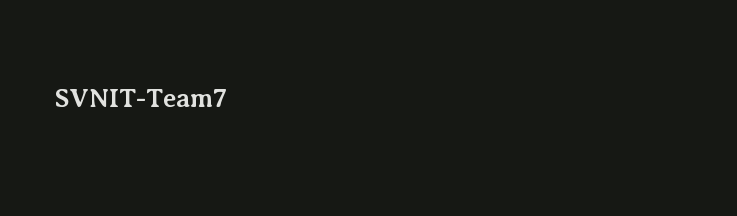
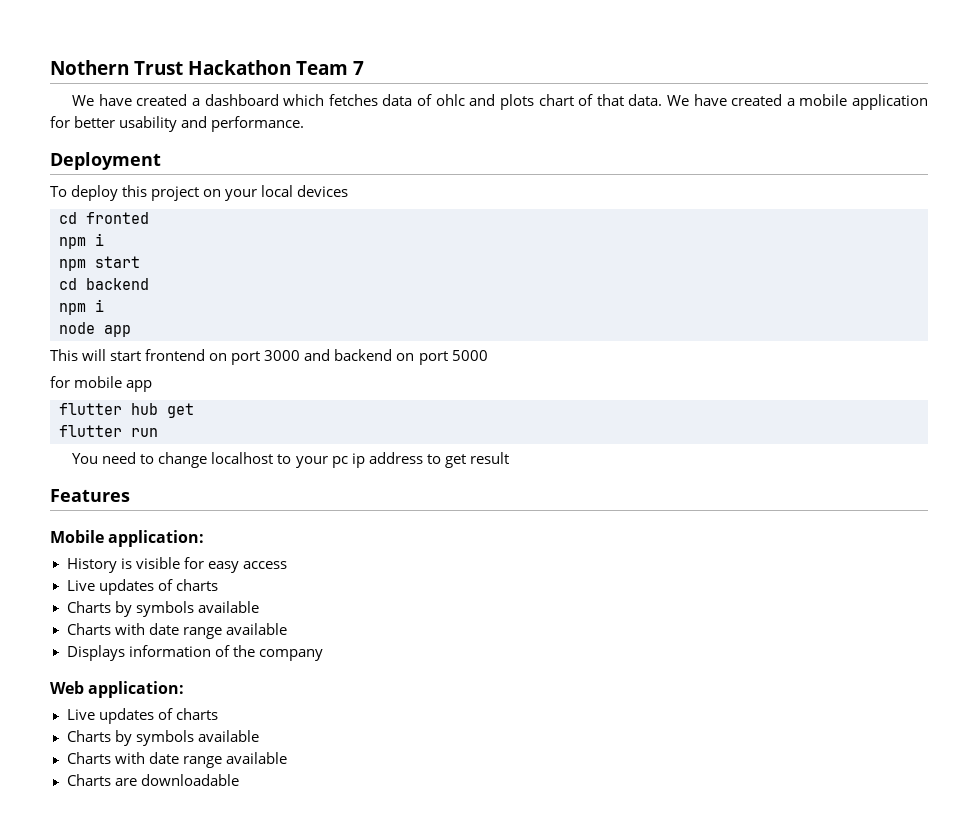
- SVNIT-Team7
+ Nothern Trust Hackathon Team 7
+ We have created a dashboard which fetches data of ohlc and plots chart of that data. We have created a mobile application for better usability and performance.
+ Deployment
+ To deploy this project on your local devices
+ cd fronted
+ npm i
+ npm start
+ cd backend
+ npm i
+ node app
+ This will start frontend on port 3000 and backend on port 5000
+ for mobile app
+ flutter hub get
+ flutter run
+ You need to change localhost to your pc ip address to get result
+ Features
+ Mobile application:
+ History is visible for easy access
+ Live updates of charts
+ Charts by symbols available
+ Charts with date range available
+ Displays information of the company
+ Web application:
+ Live updates of charts
+ Charts by symbols available
+ Charts with date range available
+ Charts are downloadable

